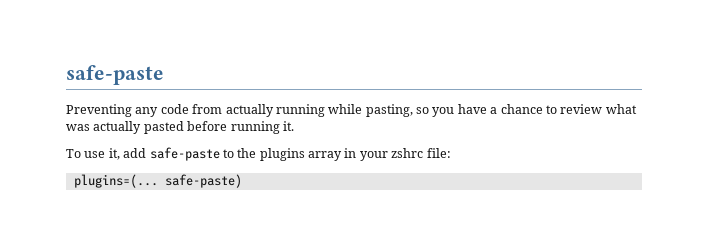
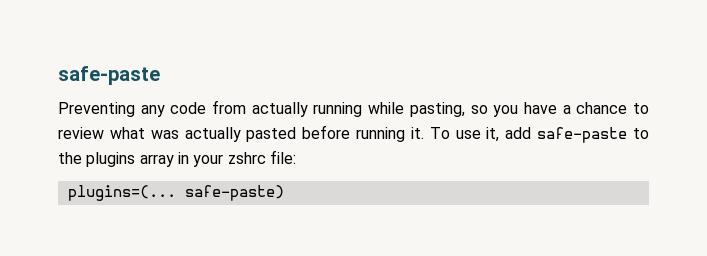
- Preventing any code from actually running while pasting, so you have a chance to review what was actually pasted before running it.
- To use it, add safe-paste to the plugins array in your zshrc file:
+ Preventing any code from actually running while pasting, so you have a chance to review what was actually pasted before running it. To use it, add safe-paste to the plugins array in your zshrc file:

